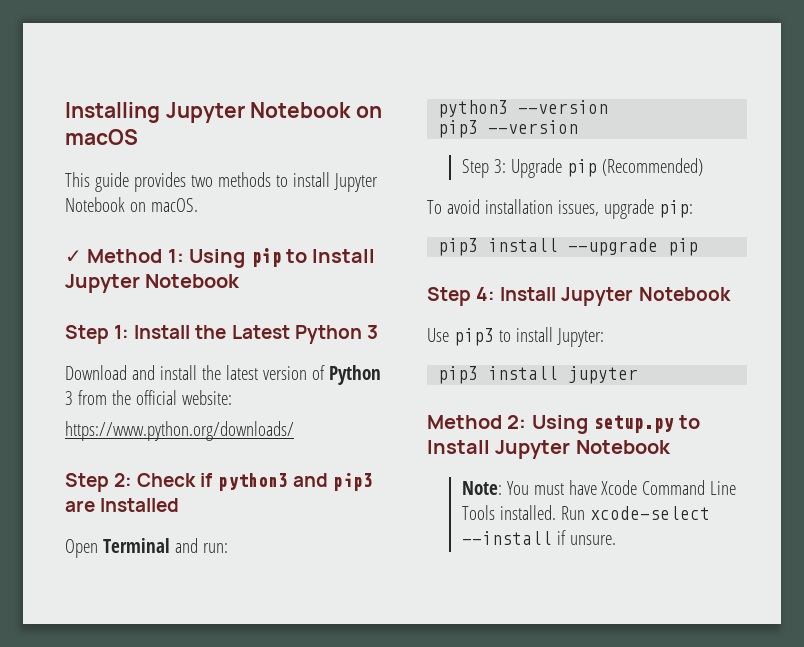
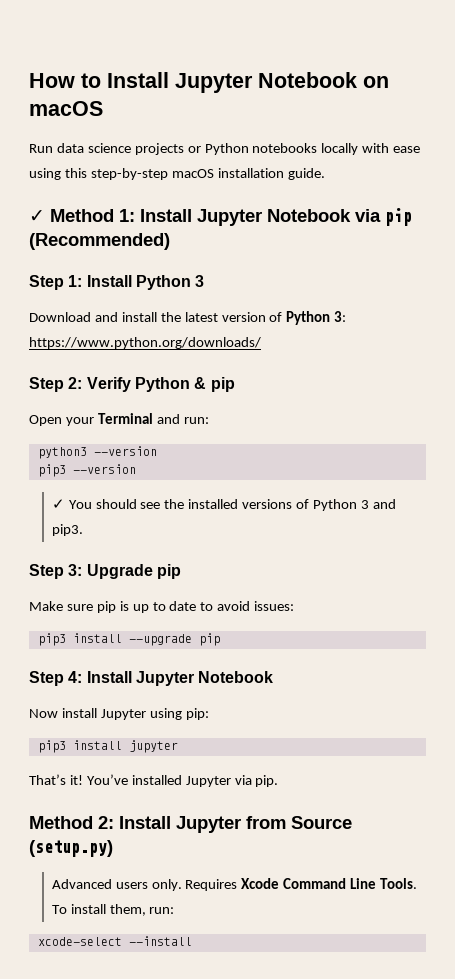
- Installing Jupyter Notebook on macOS
+ How to Install Jupyter Notebook on macOS
- This guide provides two methods to install Jupyter Notebook on macOS.
+ Run data science projects or Python notebooks locally with ease using this step-by-step macOS installation guide.
- ✓ Method 1: Using pip to Install Jupyter Notebook
+ ✓ Method 1: Install Jupyter Notebook via pip (Recommended)
- Step 1: Install the Latest Python 3
+ Step 1: Install Python 3
- Download and install the latest version of Python 3 from the official website:
- https://www.python.org/downloads/
- Step 2: Check if python3 and pip3 are Installed
+ Download and install the latest version of Python 3: https://www.python.org/downloads/
+ Step 2: Verify Python & pip
- Open Terminal and run:
+ Open your Terminal and run:
- Step 3: Upgrade pip (Recommended)
- To avoid installation issues, upgrade pip:
+ ✓ You should see the installed versions of Python 3 and pip3.
+ Step 3: Upgrade pip
+ Make sure pip is up to date to avoid issues:
- Use pip3 to install Jupyter:
+ Now install Jupyter using pip:
  pip3 install jupyter
- Method 2: Using setup.py to Install Jupyter Notebook
- Note: You must have Xcode Command Line Tools installed. Run xcode-select --install if unsure.
+ That’s it! You’ve installed Jupyter via pip.
+ Method 2: Install Jupyter from Source (setup.py)
+ Advanced users only. Requires Xcode Command Line Tools. To install them, run:
+ xcode-select --install

